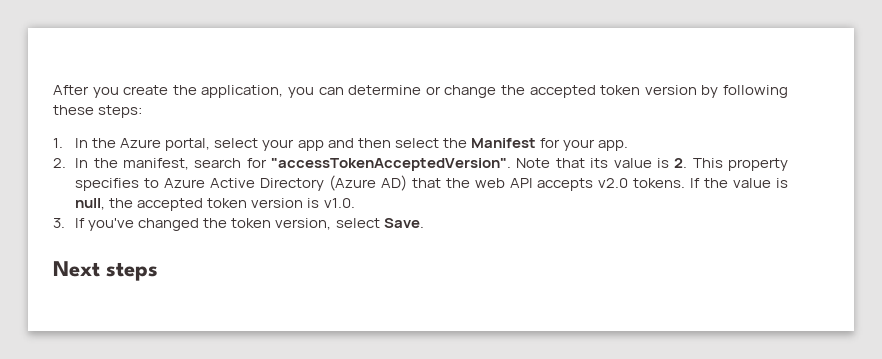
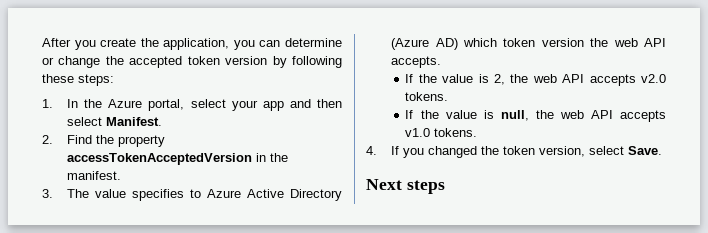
- 1. In the Azure portal, select your app and then select the Manifest for your app.
- 2. In the manifest, search for "accessTokenAcceptedVersion". Note that its value is 2. This property specifies to Azure Active Directory (Azure AD) that the web API accepts v2.0 tokens. If the value is null, the accepted token version is v1.0.
- 3. If you've changed the token version, select Save.
+ 1. In the Azure portal, select your app and then select Manifest.
+ 2. Find the property accessTokenAcceptedVersion in the manifest.
+ 3. The value specifies to Azure Active Directory (Azure AD) which token version the web API accepts.
+ If the value is 2, the web API accepts v2.0 tokens.
+ If the value is null, the web API accepts v1.0 tokens.
+ 4. If you changed the token version, select Save.

